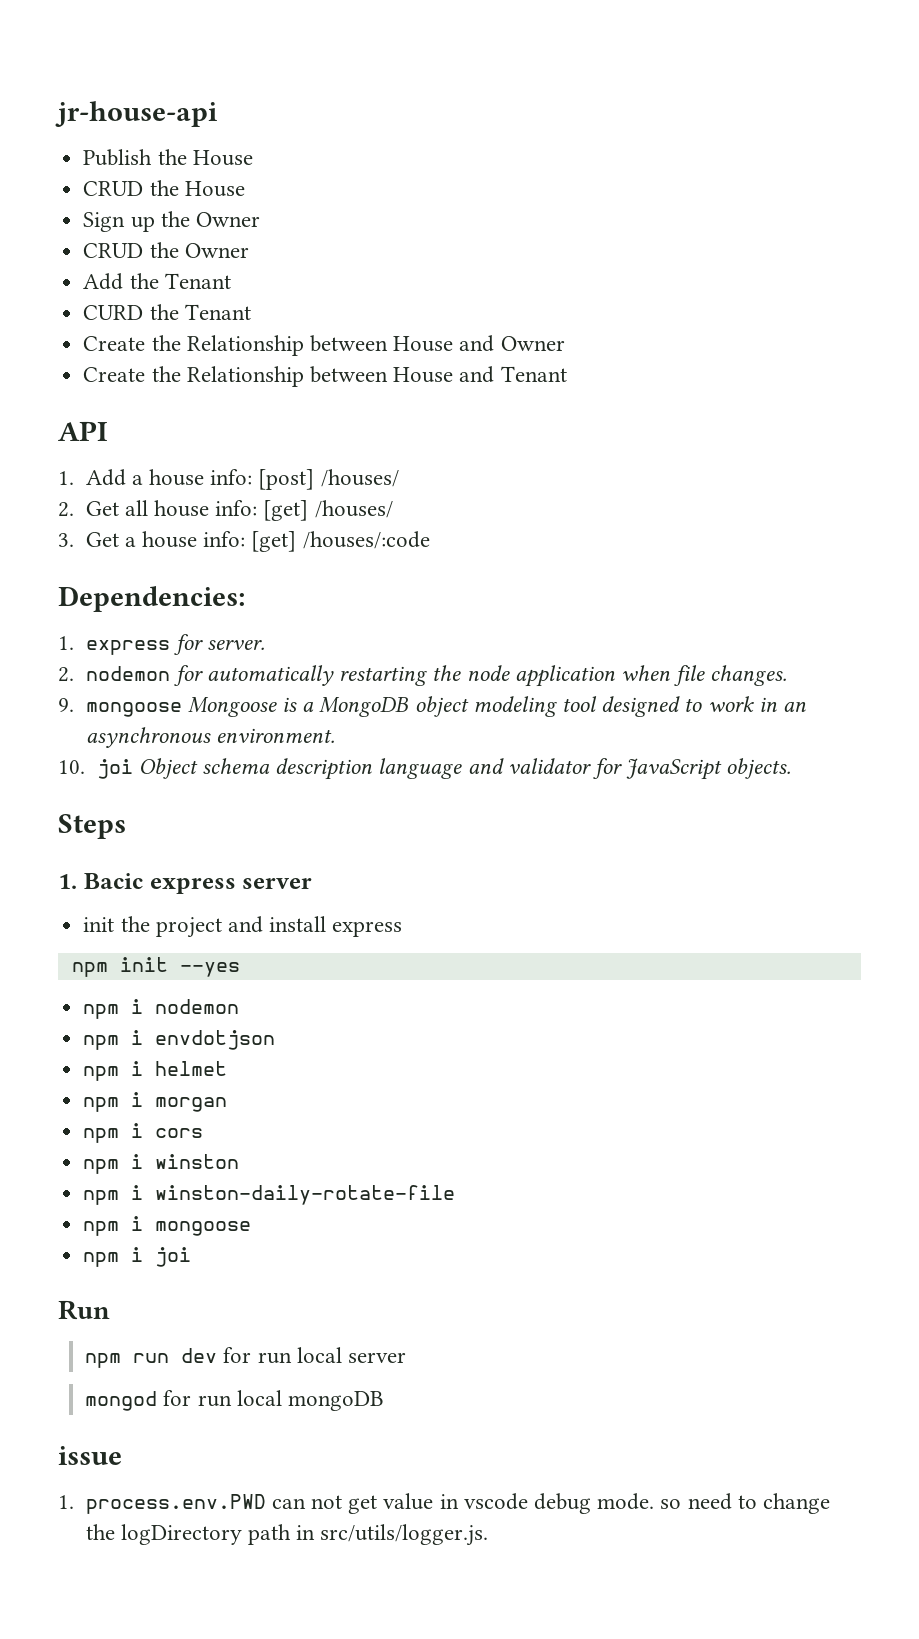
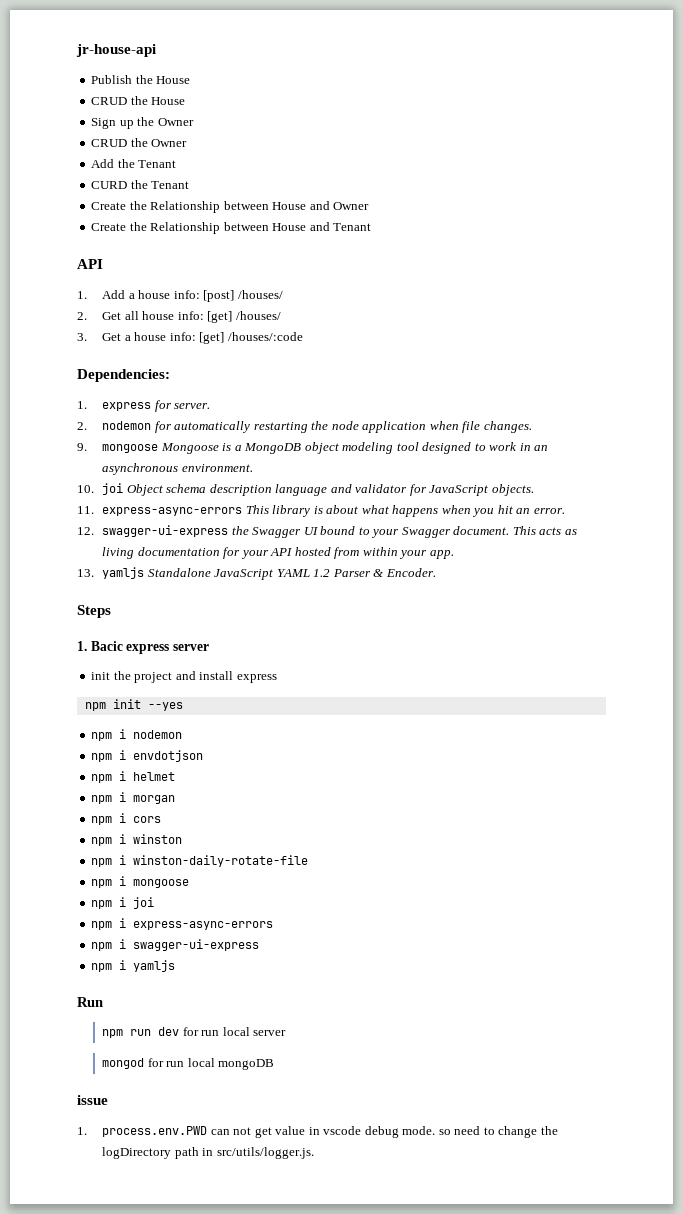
+ 11. express-async-errors This library is about what happens when you hit an error.
+ 12. swagger-ui-express the Swagger UI bound to your Swagger document. This acts as living documentation for your API hosted from within your app.
+ 13. yamljs Standalone JavaScript YAML 1.2 Parser & Encoder.
+ npm i express-async-errors
+ npm i swagger-ui-express
+ npm i yamljs

